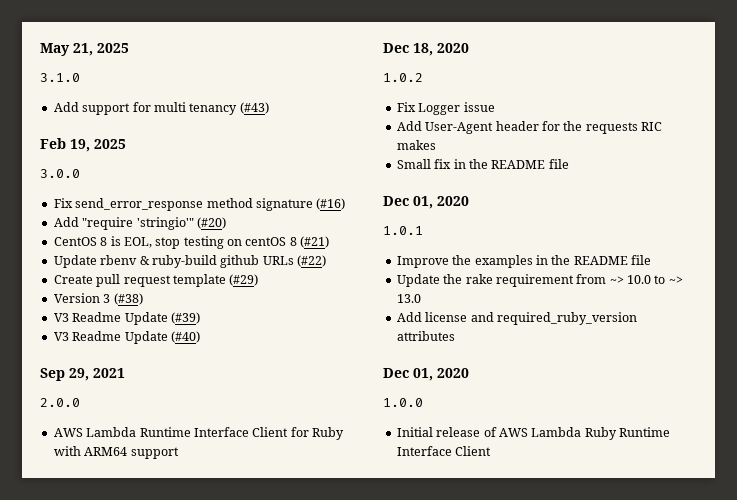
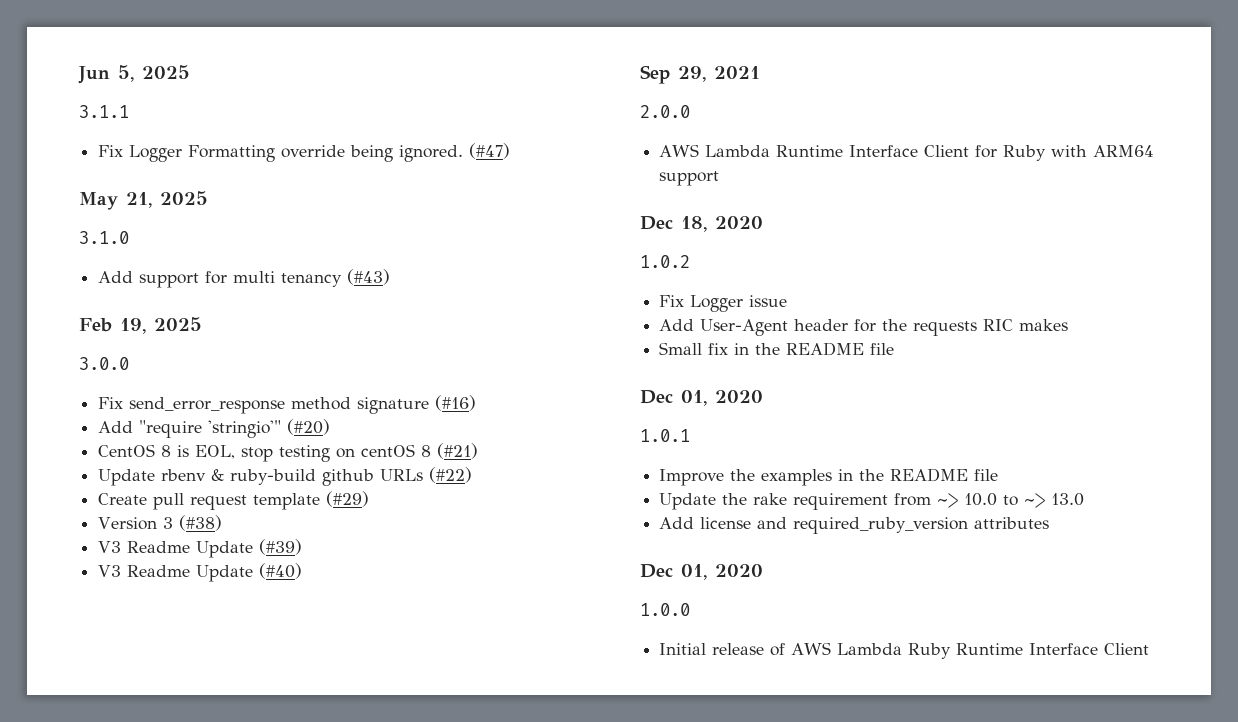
+ Jun 5, 2025
+ 3.1.1
+ Fix Logger Formatting override being ignored. (#47)

